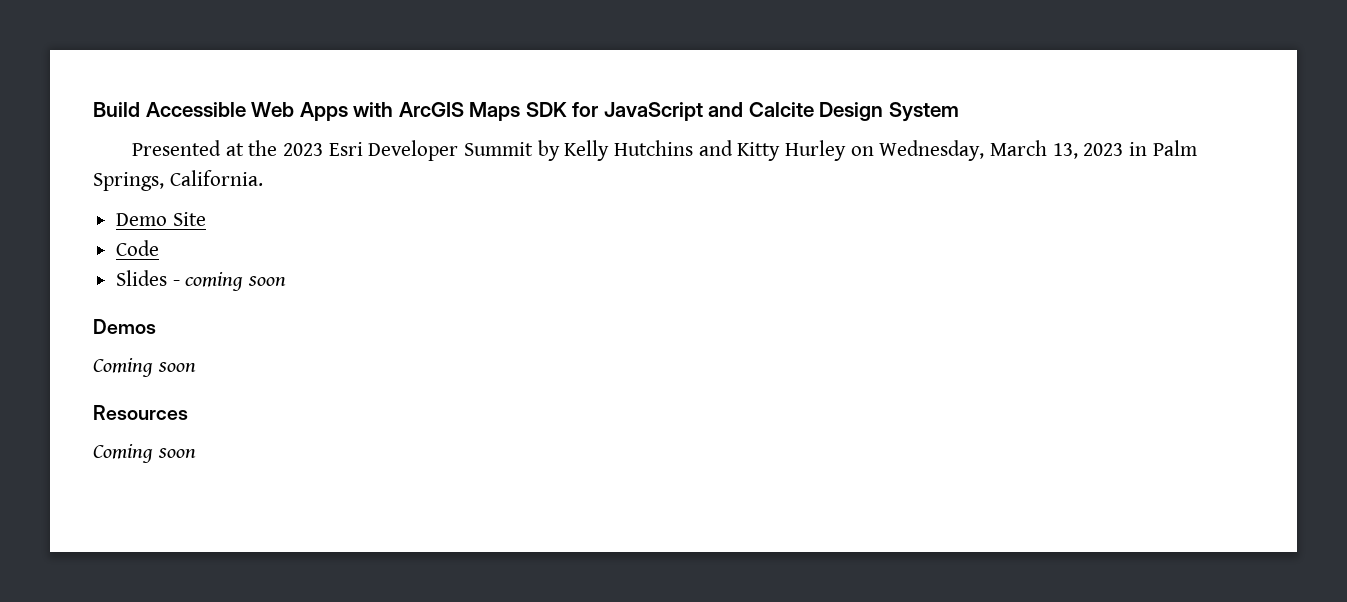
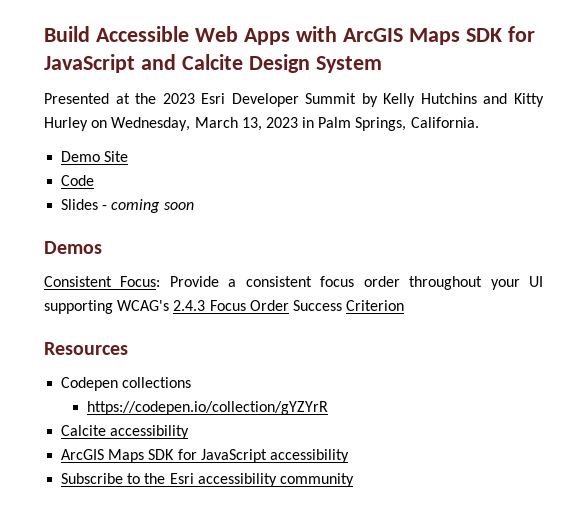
  Demos
- Coming soon
+ Consistent Focus: Provide a consistent focus order throughout your UI supporting WCAG's 2.4.3 Focus Order Success Criterion
  Resources
- Coming soon
+ Codepen collections
+ https://codepen.io/collection/gYZYrR
+ Calcite accessibility
+ ArcGIS Maps SDK for JavaScript accessibility
+ Subscribe to the Esri accessibility community

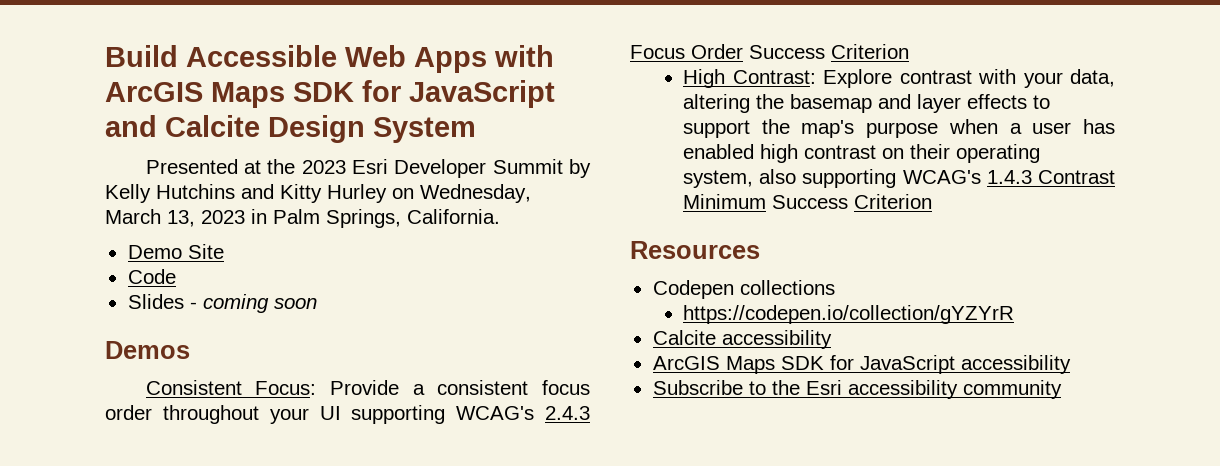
+ High Contrast: Explore contrast with your data, altering the basemap and layer effects to support the map's purpose when a user has enabled high contrast on their operating system, also supporting WCAG's 1.4.3 Contrast Minimum Success Criterion

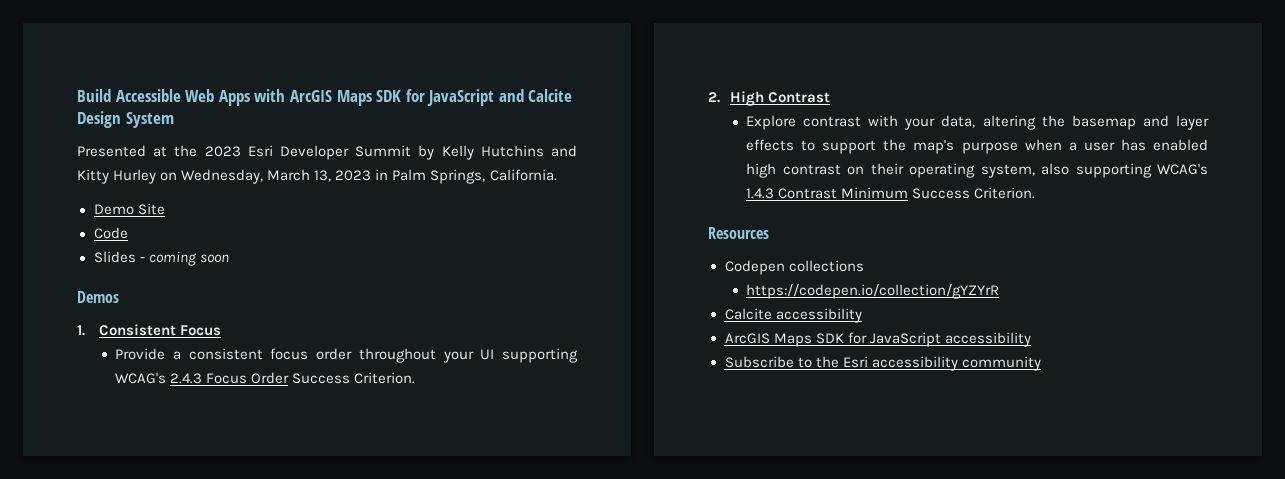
- Consistent Focus: Provide a consistent focus order throughout your UI supporting WCAG's 2.4.3 Focus Order Success Criterion
- High Contrast: Explore contrast with your data, altering the basemap and layer effects to support the map's purpose when a user has enabled high contrast on their operating system, also supporting WCAG's 1.4.3 Contrast Minimum Success Criterion
+ 1. Consistent Focus
+ Provide a consistent focus order throughout your UI supporting WCAG's 2.4.3 Focus Order Success Criterion.
+ 2. High Contrast
+ Explore contrast with your data, altering the basemap and layer effects to support the map's purpose when a user has enabled high contrast on their operating system, also supporting WCAG's 1.4.3 Contrast Minimum Success Criterion.

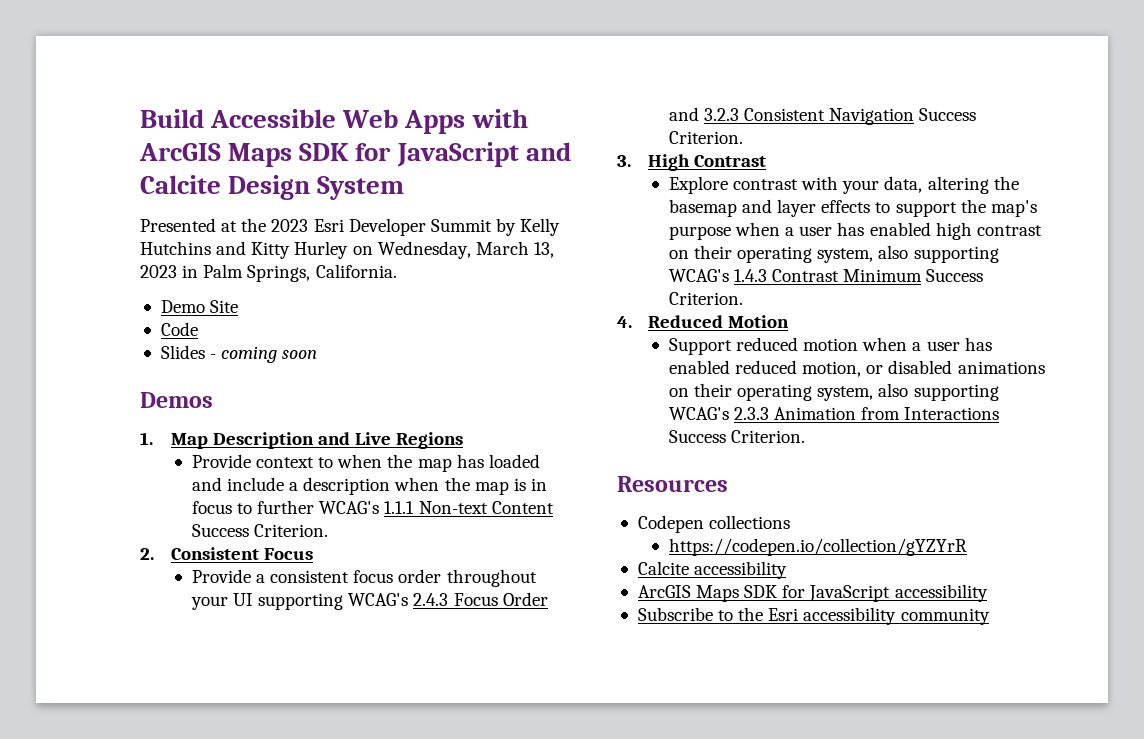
- 1. Consistent Focus
+ 1. Map Description and Live Regions
+ Provide context to when the map has loaded and include a description when the map is in focus to further WCAG's 1.1.1 Non-text Content Success Criterion.
+ 2. Consistent Focus
- Provide a consistent focus order throughout your UI supporting WCAG's 2.4.3 Focus Order Success Criterion.
- 2. High Contrast
+ Provide a consistent focus order throughout your UI supporting WCAG's 2.4.3 Focus Order and 3.2.3 Consistent Navigation Success Criterion.
+ 3. High Contrast
+ 4. Reduced Motion
+ Support reduced motion when a user has enabled reduced motion, or disabled animations on their operating system, also supporting WCAG's 2.3.3 Animation from Interactions Success Criterion.

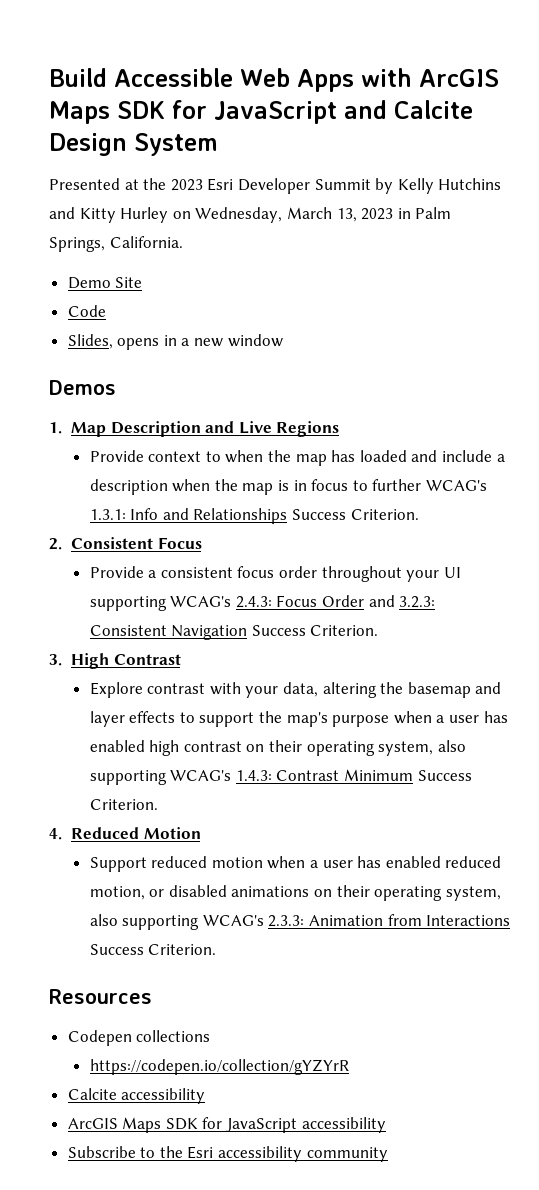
- Slides - coming soon
+ Slides, opens in a new window
- Provide context to when the map has loaded and include a description when the map is in focus to further WCAG's 1.1.1 Non-text Content Success Criterion.
+ Provide context to when the map has loaded and include a description when the map is in focus to further WCAG's 1.3.1: Info and Relationships Success Criterion.
- Provide a consistent focus order throughout your UI supporting WCAG's 2.4.3 Focus Order and 3.2.3 Consistent Navigation Success Criterion.
+ Provide a consistent focus order throughout your UI supporting WCAG's 2.4.3: Focus Order and 3.2.3: Consistent Navigation Success Criterion.
- Explore contrast with your data, altering the basemap and layer effects to support the map's purpose when a user has enabled high contrast on their operating system, also supporting WCAG's 1.4.3 Contrast Minimum Success Criterion.
+ Explore contrast with your data, altering the basemap and layer effects to support the map's purpose when a user has enabled high contrast on their operating system, also supporting WCAG's 1.4.3: Contrast Minimum Success Criterion.
- Support reduced motion when a user has enabled reduced motion, or disabled animations on their operating system, also supporting WCAG's 2.3.3 Animation from Interactions Success Criterion.
+ Support reduced motion when a user has enabled reduced motion, or disabled animations on their operating system, also supporting WCAG's 2.3.3: Animation from Interactions Success Criterion.

